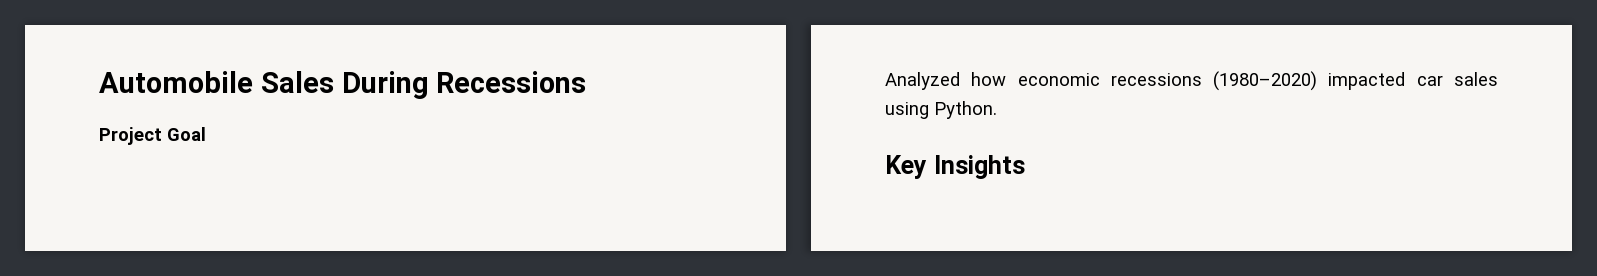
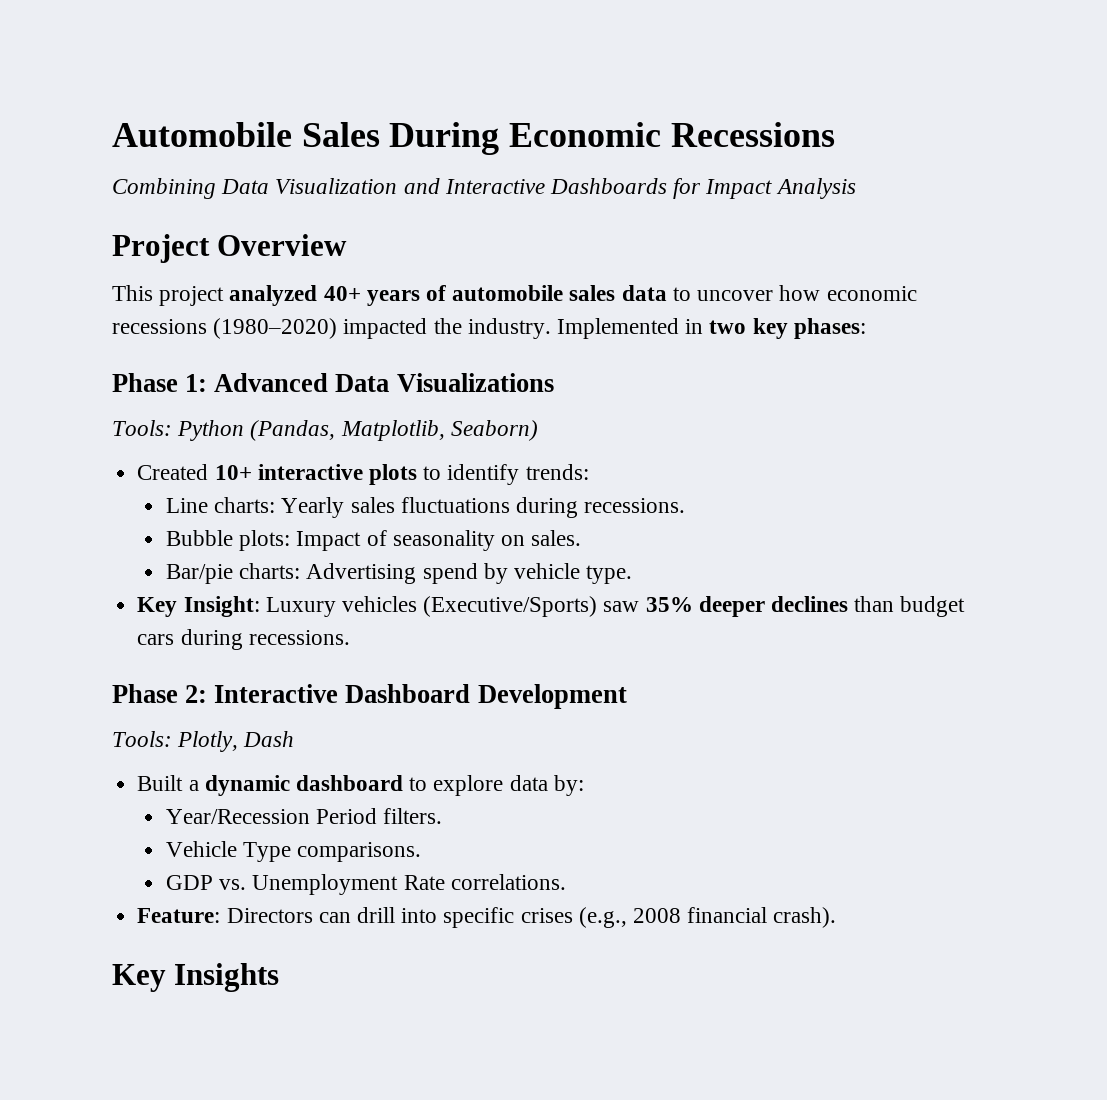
- Automobile Sales During Recessions
+ Automobile Sales During Economic Recessions
- Project Goal
- Analyzed how economic recessions (1980–2020) impacted car sales using Python.
+ Combining Data Visualization and Interactive Dashboards for Impact Analysis
+ Project Overview
+ This project analyzed 40+ years of automobile sales data to uncover how economic recessions (1980–2020) impacted the industry. Implemented in two key phases:
+ Phase 1: Advanced Data Visualizations
+ Tools: Python (Pandas, Matplotlib, Seaborn)
+ Created 10+ interactive plots to identify trends:
+ Line charts: Yearly sales fluctuations during recessions.
+ Bubble plots: Impact of seasonality on sales.
+ Bar/pie charts: Advertising spend by vehicle type.
+ Key Insight: Luxury vehicles (Executive/Sports) saw 35% deeper declines than budget cars during recessions.
+ Phase 2: Interactive Dashboard Development
+ Tools: Plotly, Dash
+ Built a dynamic dashboard to explore data by:
+ Year/Recession Period filters.
+ Vehicle Type comparisons.
+ GDP vs. Unemployment Rate correlations.
+ Feature: Directors can drill into specific crises (e.g., 2008 financial crash).

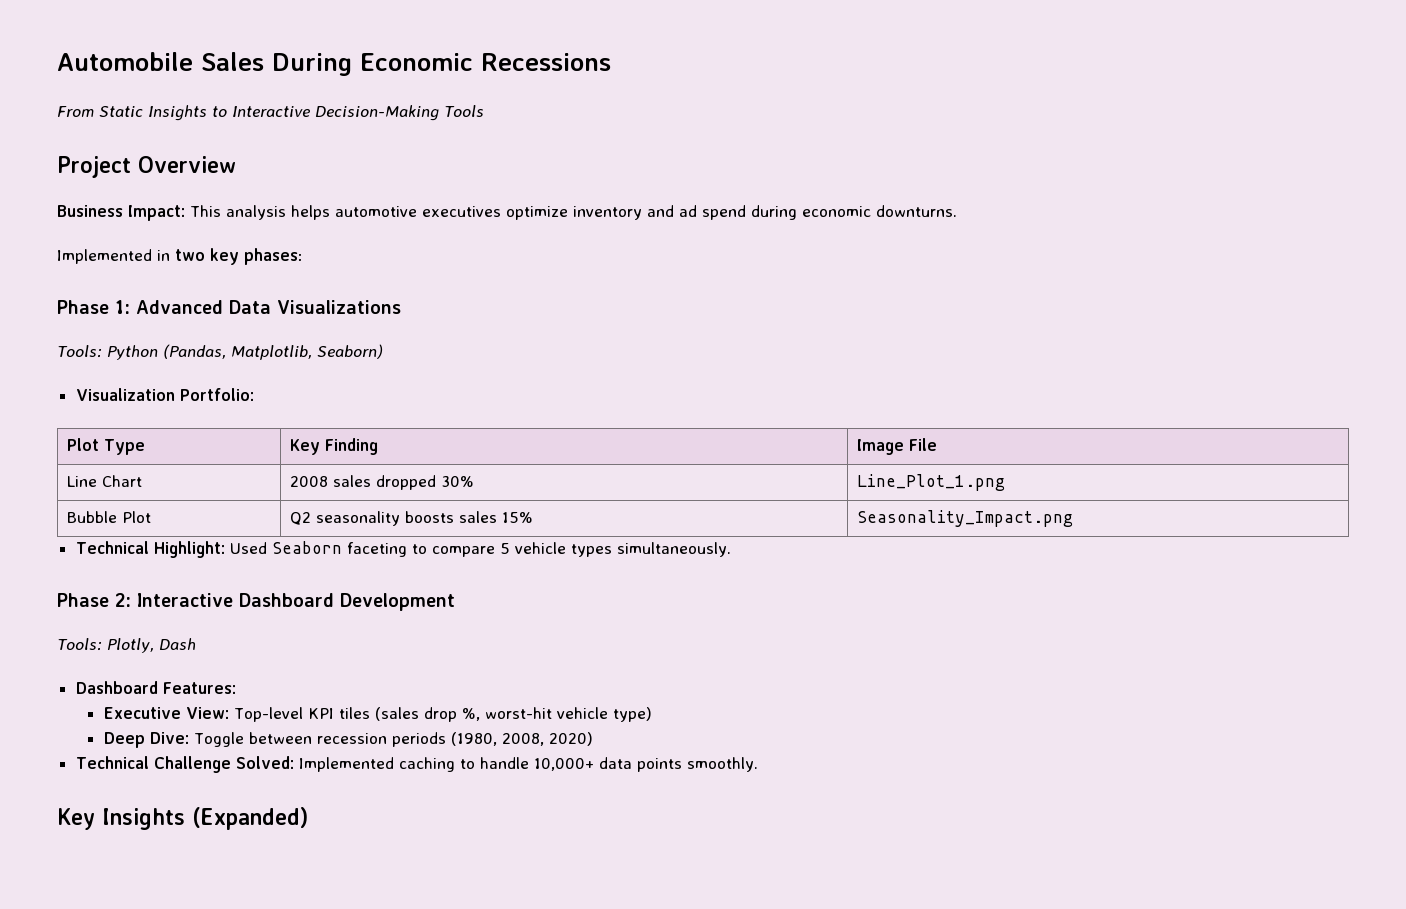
- Combining Data Visualization and Interactive Dashboards for Impact Analysis
+ From Static Insights to Interactive Decision-Making Tools
  Project Overview
- This project analyzed 40+ years of automobile sales data to uncover how economic recessions (1980–2020) impacted the industry. Implemented in two key phases:
+ Business Impact: This analysis helps automotive executives optimize inventory and ad spend during economic downturns.
+ Implemented in two key phases:
- Created 10+ interactive plots to identify trends:
- Line charts: Yearly sales fluctuations during recessions.
- Bubble plots: Impact of seasonality on sales.
- Bar/pie charts: Advertising spend by vehicle type.
- Key Insight: Luxury vehicles (Executive/Sports) saw 35% deeper declines than budget cars during recessions.
+ Visualization Portfolio:
+ Plot Type | Key Finding | Image File
+ Line Chart | 2008 sales dropped 30% | Line_Plot_1.png
+ Bubble Plot | Q2 seasonality boosts sales 15% | Seasonality_Impact.png
+ Technical Highlight: Used Seaborn faceting to compare 5 vehicle types simultaneously.
- Built a dynamic dashboard to explore data by:
- Year/Recession Period filters.
- Vehicle Type comparisons.
- GDP vs. Unemployment Rate correlations.
- Feature: Directors can drill into specific crises (e.g., 2008 financial crash).
+ Dashboard Features:
+ Executive View: Top-level KPI tiles (sales drop %, worst-hit vehicle type)
+ Deep Dive: Toggle between recession periods (1980, 2008, 2020)
+ Technical Challenge Solved: Implemented caching to handle 10,000+ data points smoothly.
- Key Insights
+ Key Insights (Expanded)

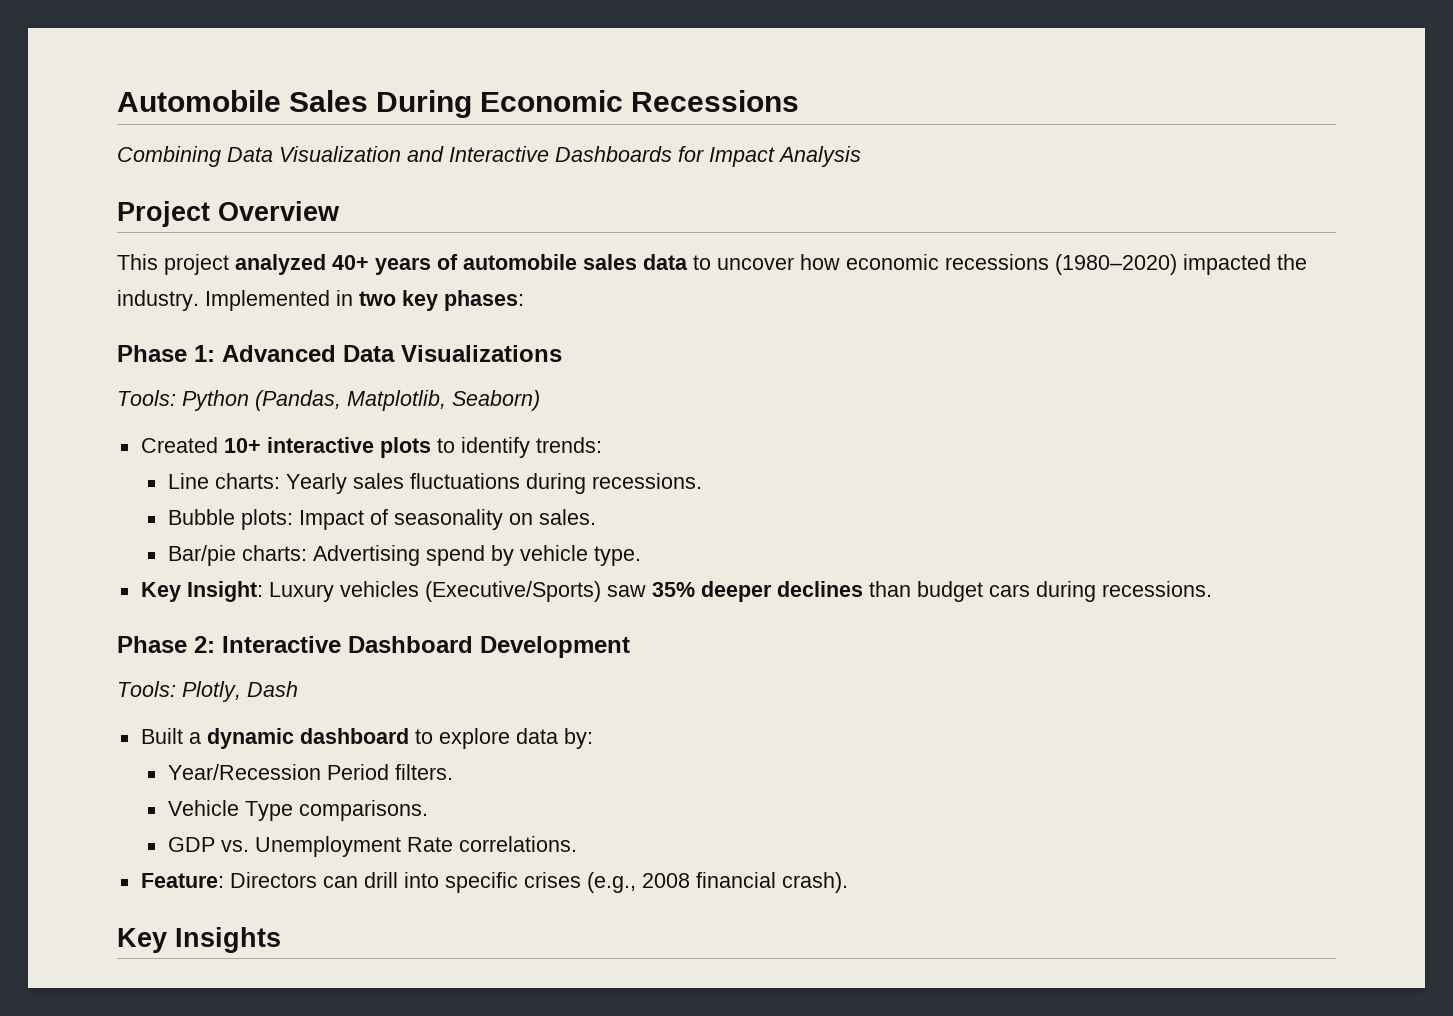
- From Static Insights to Interactive Decision-Making Tools
+ Combining Data Visualization and Interactive Dashboards for Impact Analysis
  Project Overview
- Business Impact: This analysis helps automotive executives optimize inventory and ad spend during economic downturns.
- Implemented in two key phases:
+ This project analyzed 40+ years of automobile sales data to uncover how economic recessions (1980–2020) impacted the industry. Implemented in two key phases:
- Visualization Portfolio:
- Plot Type | Key Finding | Image File
- Line Chart | 2008 sales dropped 30% | Line_Plot_1.png
- Bubble Plot | Q2 seasonality boosts sales 15% | Seasonality_Impact.png
- Technical Highlight: Used Seaborn faceting to compare 5 vehicle types simultaneously.
+ Created 10+ interactive plots to identify trends:
+ Line charts: Yearly sales fluctuations during recessions.
+ Bubble plots: Impact of seasonality on sales.
+ Bar/pie charts: Advertising spend by vehicle type.
+ Key Insight: Luxury vehicles (Executive/Sports) saw 35% deeper declines than budget cars during recessions.
- Dashboard Features:
- Executive View: Top-level KPI tiles (sales drop %, worst-hit vehicle type)
- Deep Dive: Toggle between recession periods (1980, 2008, 2020)
- Technical Challenge Solved: Implemented caching to handle 10,000+ data points smoothly.
+ Built a dynamic dashboard to explore data by:
+ Year/Recession Period filters.
+ Vehicle Type comparisons.
+ GDP vs. Unemployment Rate correlations.
+ Feature: Directors can drill into specific crises (e.g., 2008 financial crash).
- Key Insights (Expanded)
+ Key Insights

